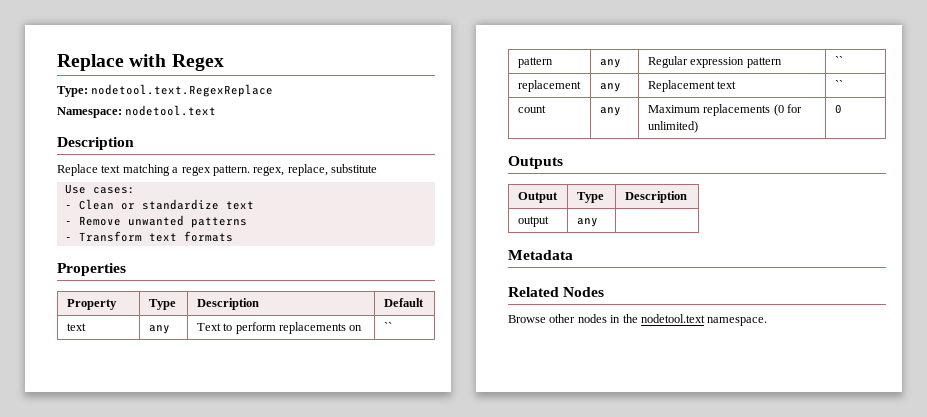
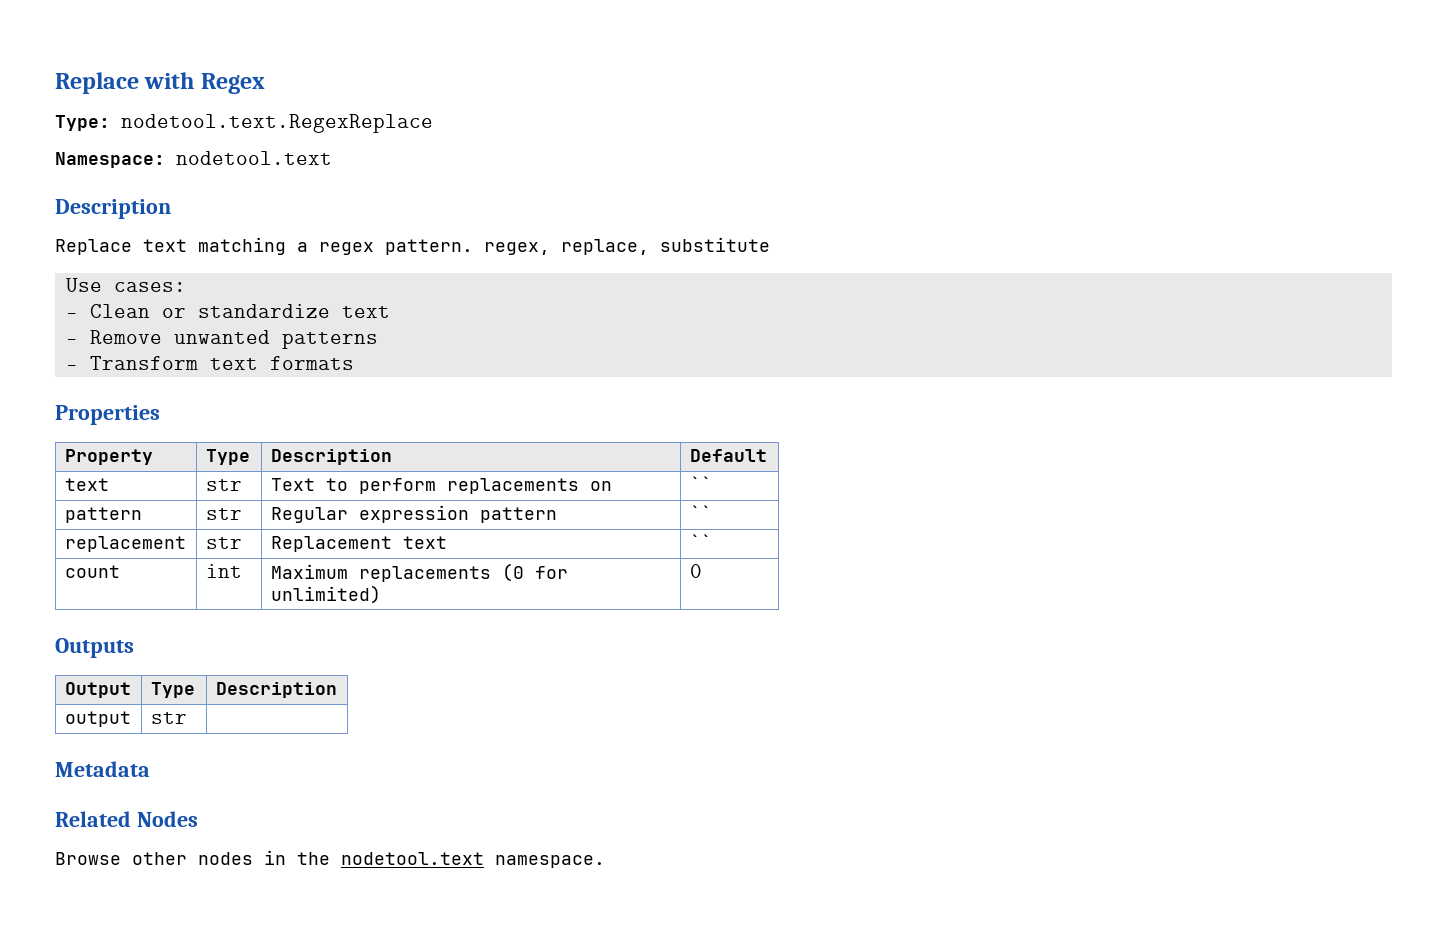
- text | any | Text to perform replacements on | ``
+ text | str | Text to perform replacements on | ``
- pattern | any | Regular expression pattern | ``
+ pattern | str | Regular expression pattern | ``
- replacement | any | Replacement text | ``
+ replacement | str | Replacement text | ``
- count | any | Maximum replacements (0 for unlimited) | 0
+ count | int | Maximum replacements (0 for unlimited) | 0
- output | any |
+ output | str |

